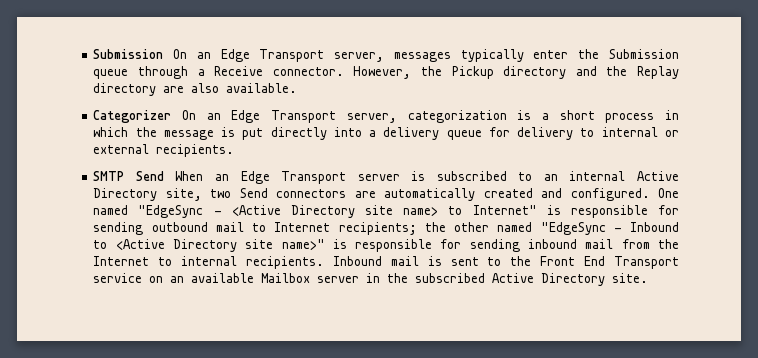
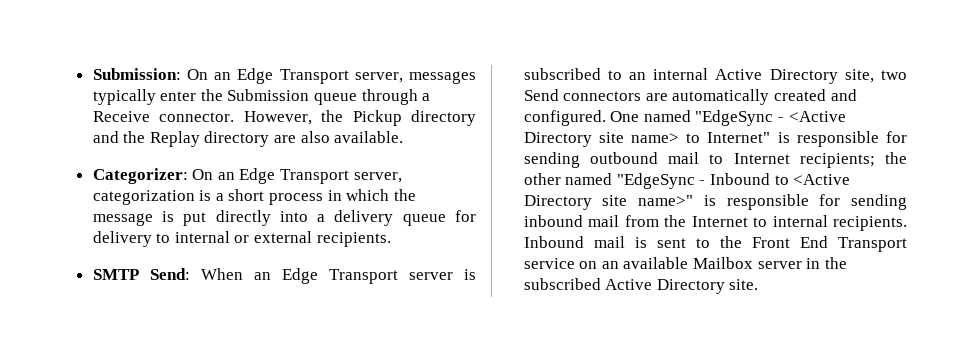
- Submission On an Edge Transport server, messages typically enter the Submission queue through a Receive connector.
+ Submission: On an Edge Transport server, messages typically enter the Submission queue through a Receive connector.
- Categorizer On an Edge Transport server, categorization is a short process in which the message is put directly into a delivery queue for delivery to internal or external recipients.
+ Categorizer: On an Edge Transport server, categorization is a short process in which the message is put directly into a delivery queue for delivery to internal or external recipients.
- SMTP Send When an Edge Transport server is subscribed to an internal Active Directory site, two Send connectors are automatically created and configured.
+ SMTP Send: When an Edge Transport server is subscribed to an internal Active Directory site, two Send connectors are automatically created and configured.

